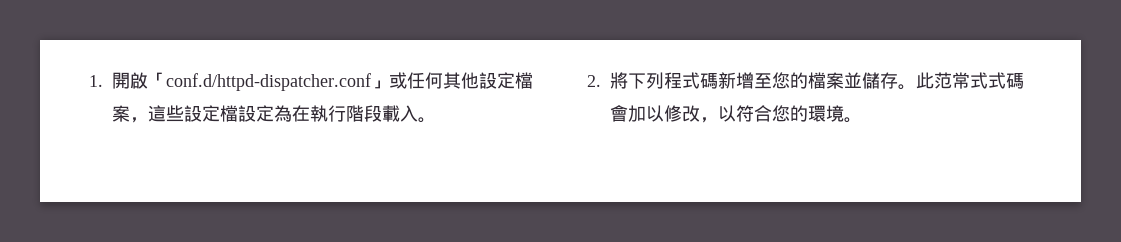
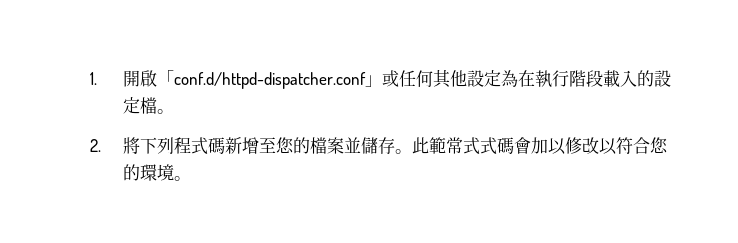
- 1.開啟「conf.d/httpd-dispatcher.conf」或任何其他設定檔案，這些設定檔設定為在執行階段載入。
+ 1.開啟「conf.d/httpd-dispatcher.conf」或任何其他設定為在執行階段載入的設定檔。
- 此范常式式碼會加以修改，以符合您的環境。
+ 此範常式式碼會加以修改以符合您的環境。

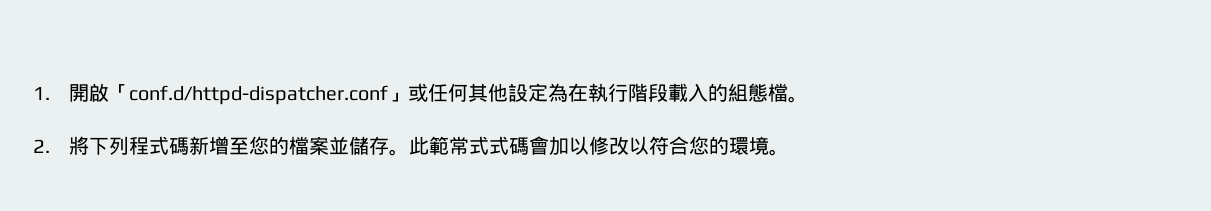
- 1.開啟「conf.d/httpd-dispatcher.conf」或任何其他設定為在執行階段載入的設定檔。
+ 1.開啟「conf.d/httpd-dispatcher.conf」或任何其他設定為在執行階段載入的組態檔。

